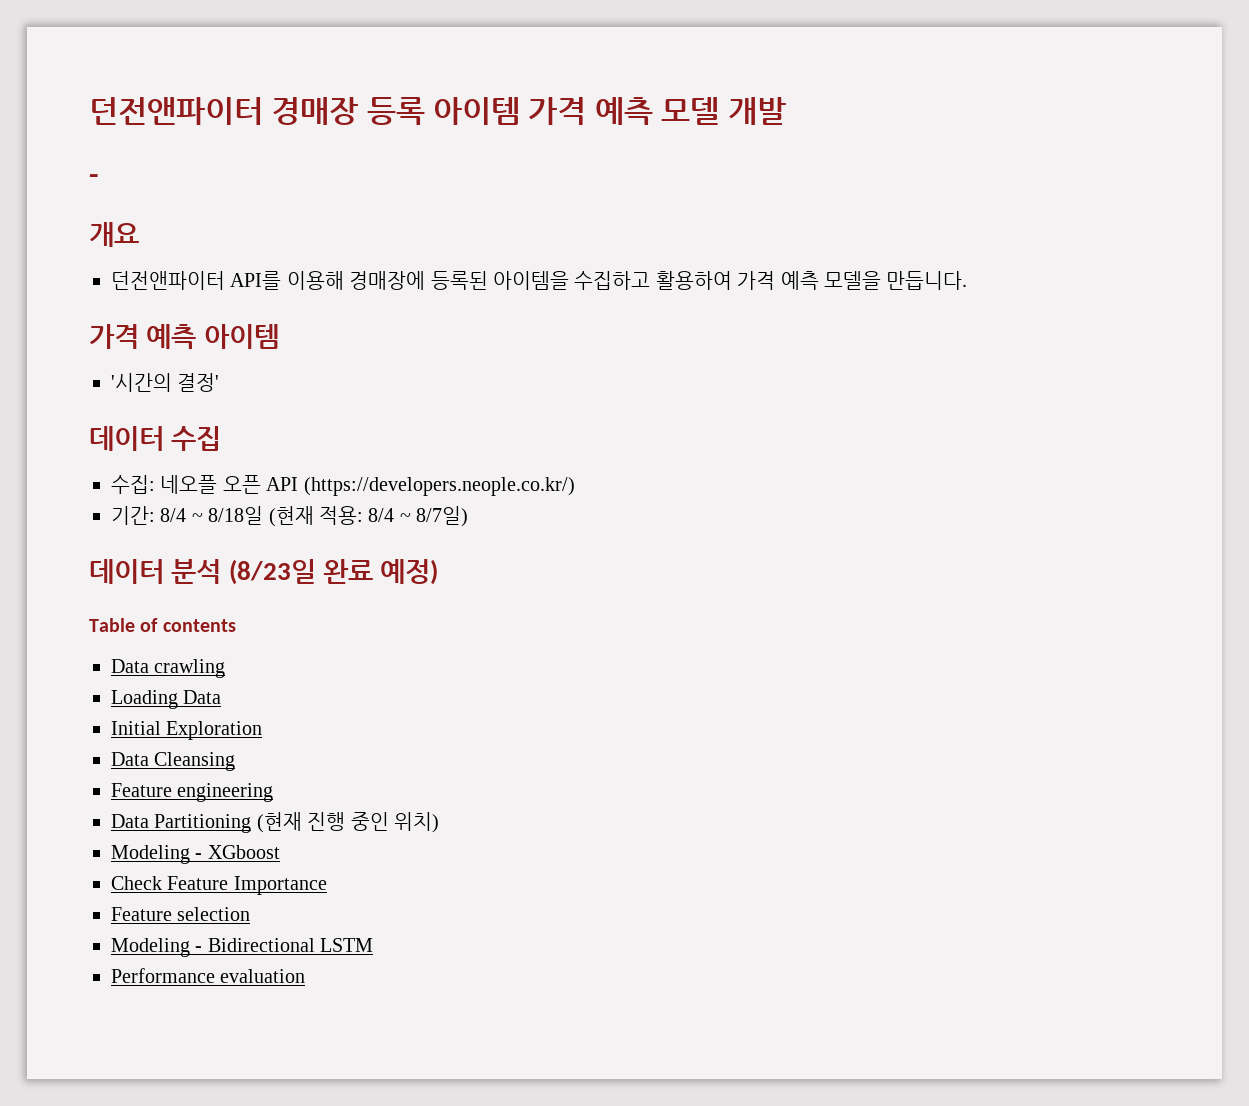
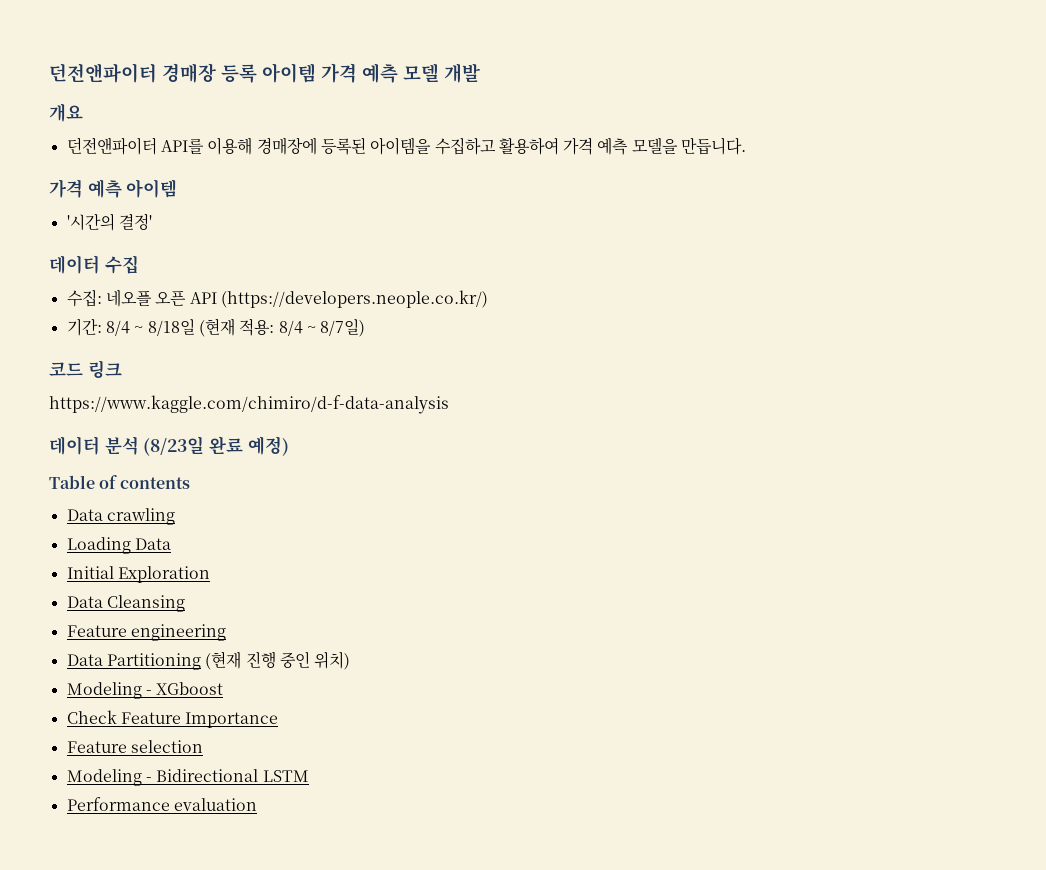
  던전앤파이터 경매장 등록 아이템 가격 예측 모델 개발
- -
+ 코드 링크
+ https://www.kaggle.com/chimiro/d-f-data-analysis

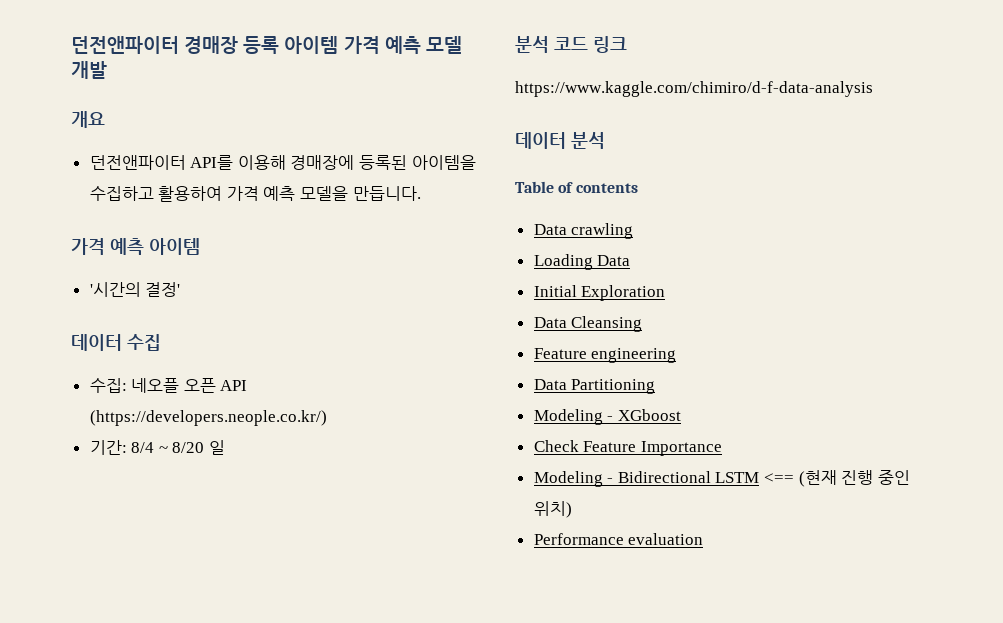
- 기간: 8/4 ~ 8/18일 (현재 적용: 8/4 ~ 8/7일)
- 코드 링크
+ 기간: 8/4 ~ 8/20 일
+ 분석 코드 링크
- 데이터 분석 (8/23일 완료 예정)
+ 데이터 분석
- Data Partitioning (현재 진행 중인 위치)
+ Data Partitioning
- Feature selection
- Modeling - Bidirectional LSTM
+ Modeling - Bidirectional LSTM <== (현재 진행 중인 위치)

